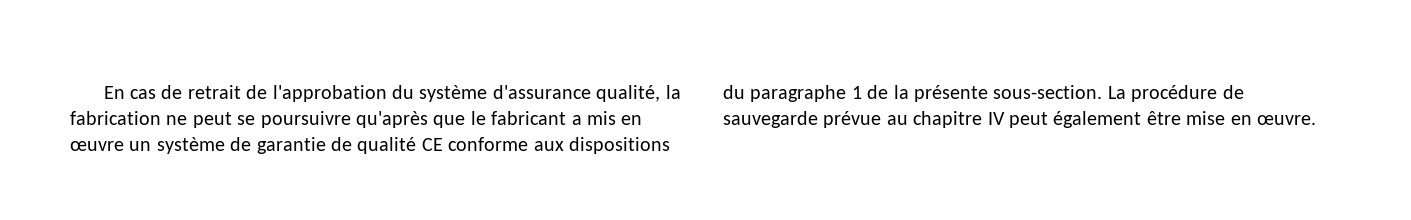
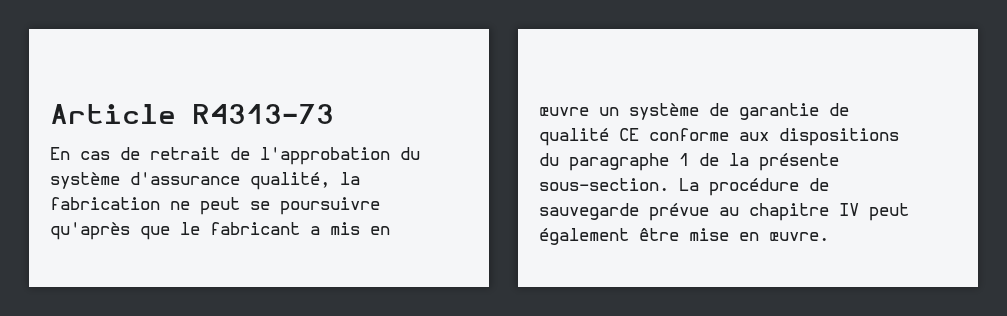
+ Article R4313-73

